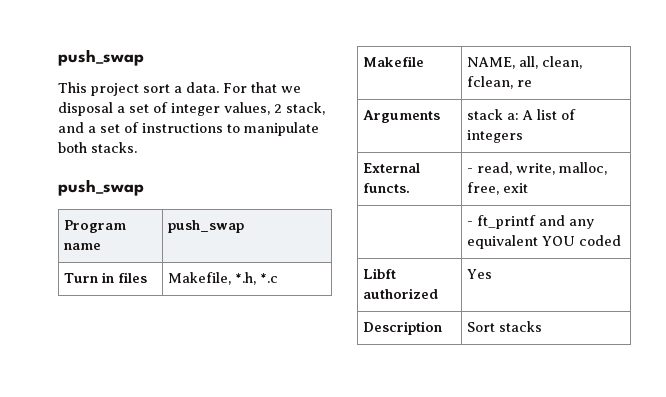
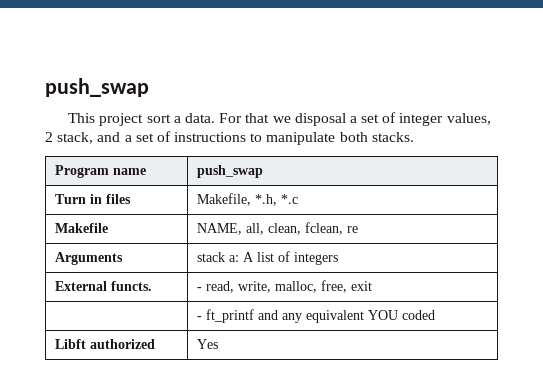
  For that we disposal a set of integer values, 2 stack, and a set of instructions to manipulate both stacks.
- push_swap
- Description | Sort stacks

